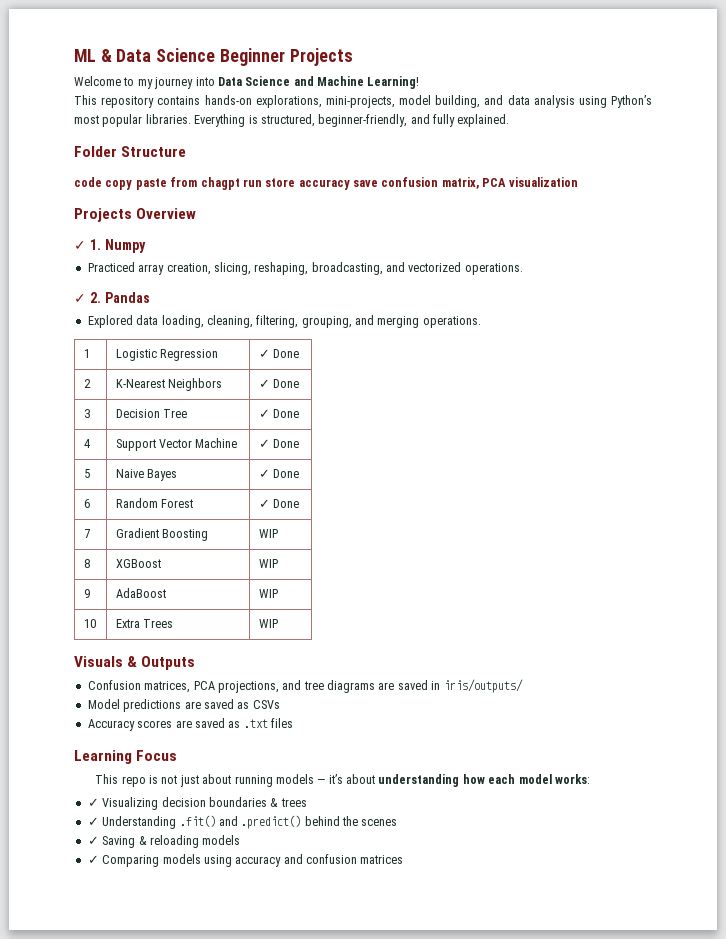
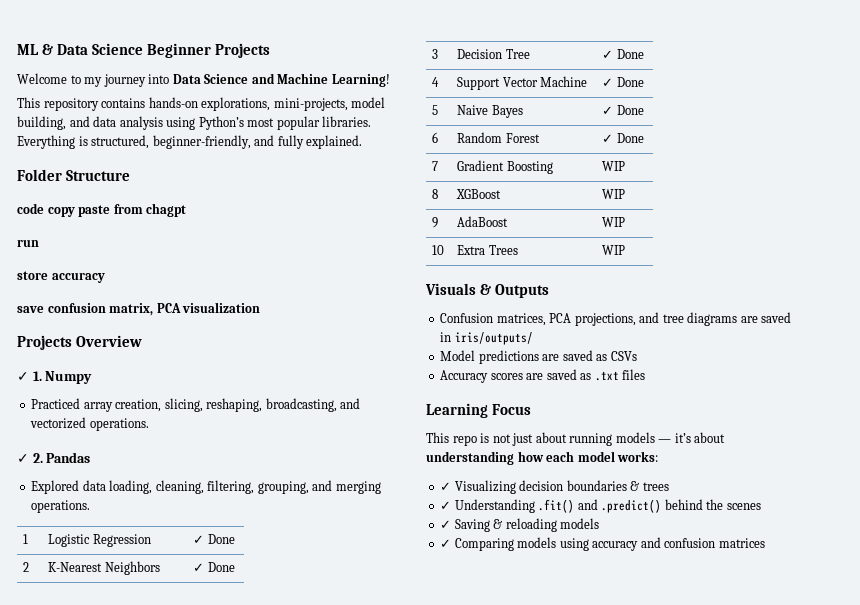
- code copy paste from chagpt run store accuracy save confusion matrix, PCA visualization
+ code copy paste from chagpt
+ run
+ store accuracy
+ save confusion matrix, PCA visualization

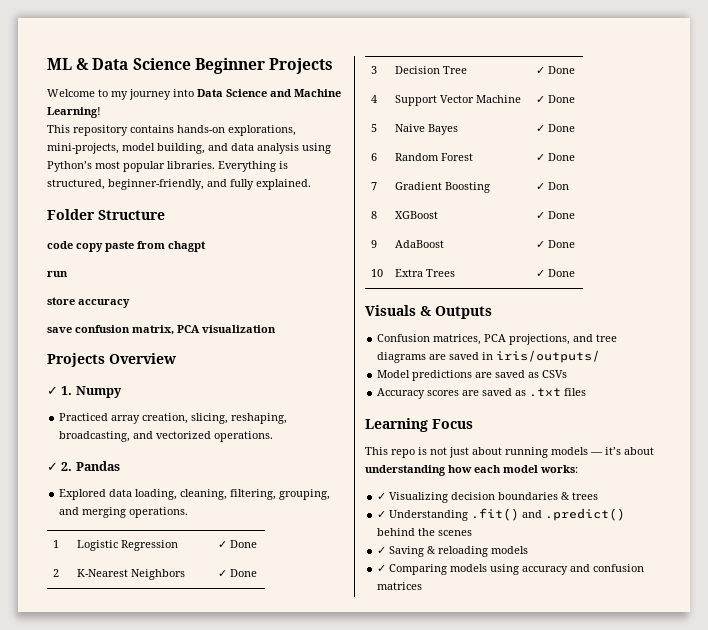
- 7 | Gradient Boosting | WIP
+ 7 | Gradient Boosting | ✓ Don
- 8 | XGBoost | WIP
+ 8 | XGBoost | ✓ Done
- 9 | AdaBoost | WIP
+ 9 | AdaBoost | ✓ Done
- 10 | Extra Trees | WIP
+ 10 | Extra Trees | ✓ Done

